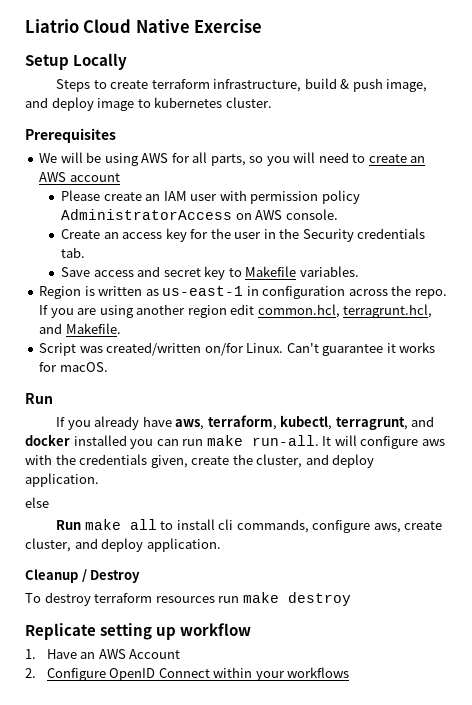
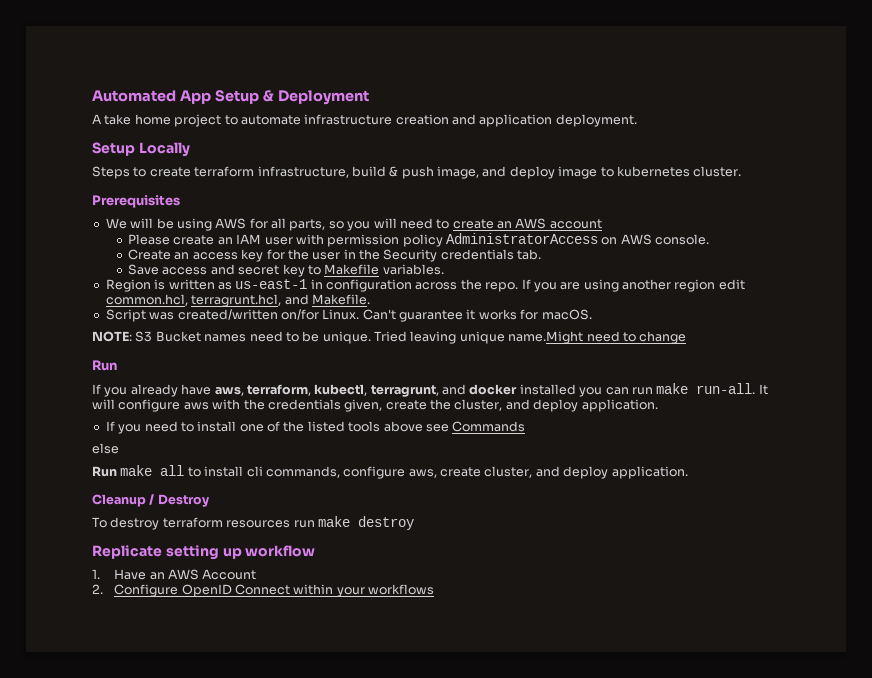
- Liatrio Cloud Native Exercise
+ Automated App Setup & Deployment
+ A take home project to automate infrastructure creation and application deployment.
+ NOTE: S3 Bucket names need to be unique. Tried leaving unique name.Might need to change
+ If you need to install one of the listed tools above see Commands

